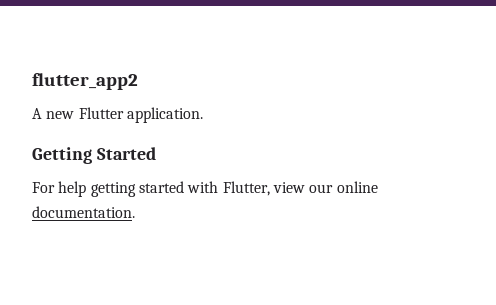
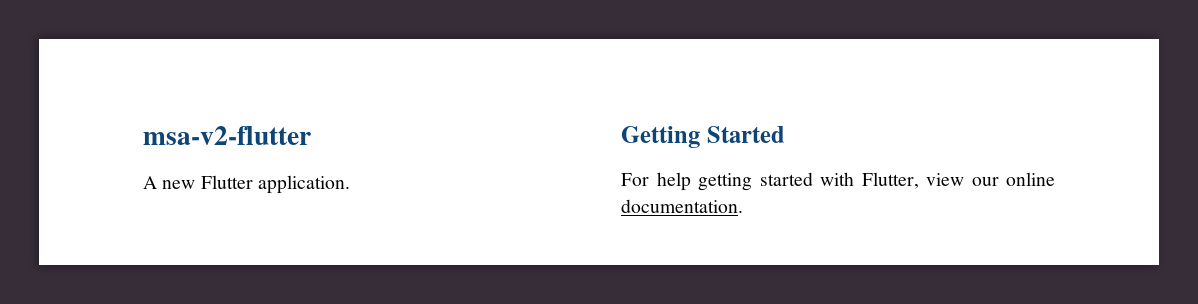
- flutter_app2
+ msa-v2-flutter

